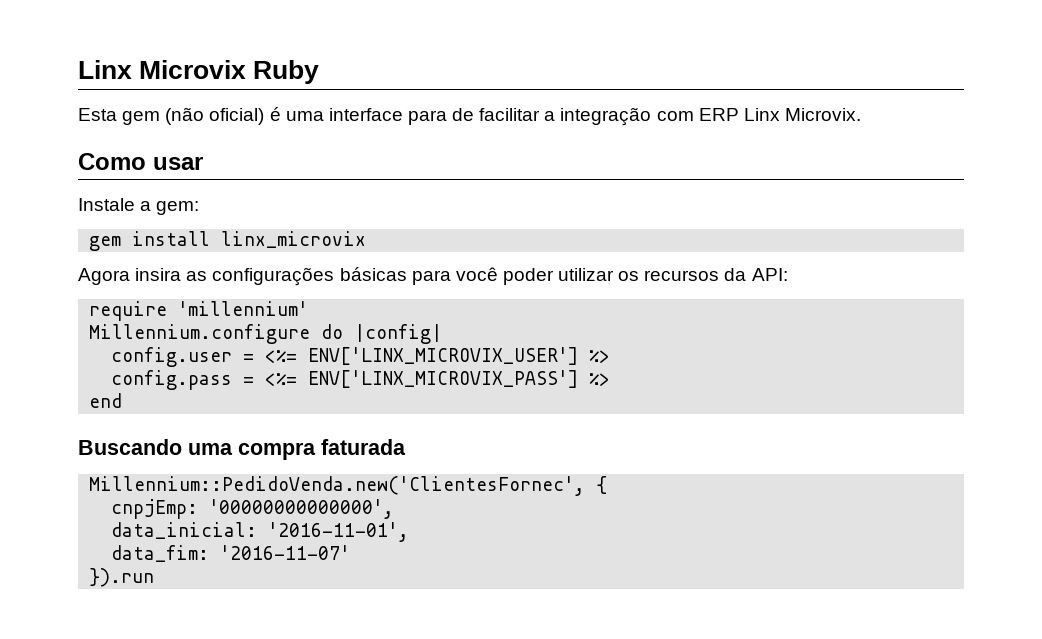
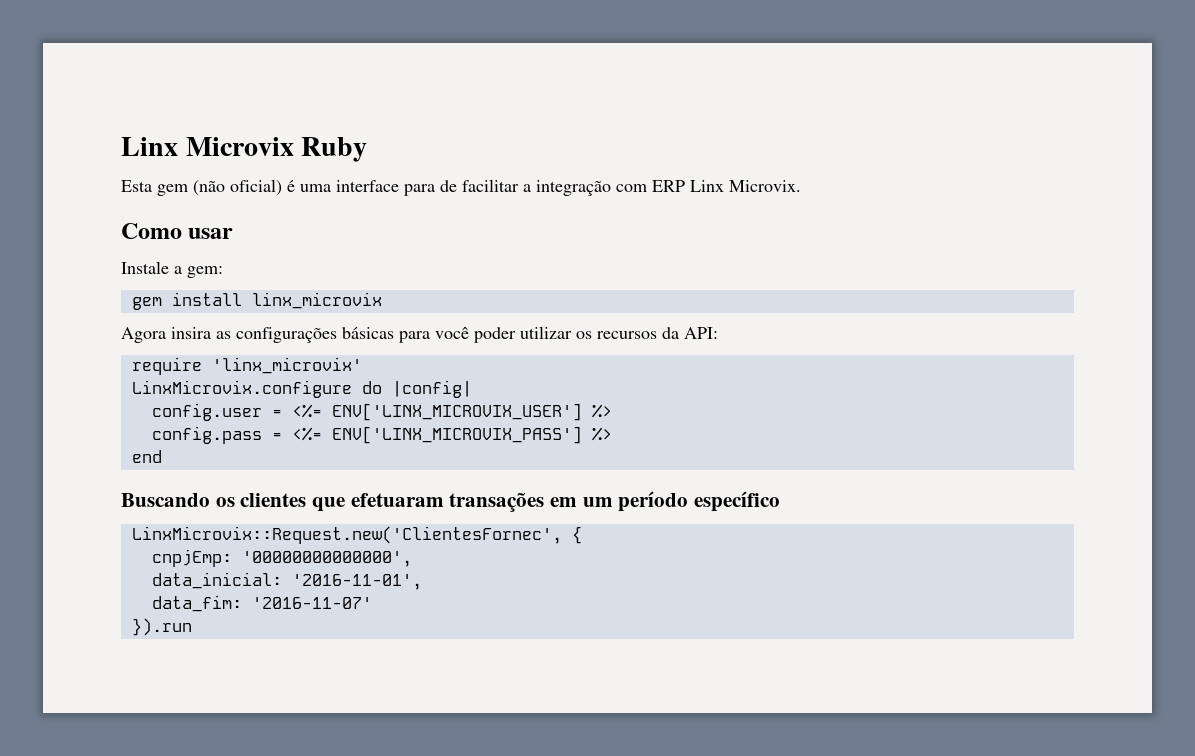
- require 'millennium'
- Millennium.configure do |config|
+ require 'linx_microvix'
+ LinxMicrovix.configure do |config|
- Buscando uma compra faturada
- Millennium::PedidoVenda.new('ClientesFornec', {
+ Buscando os clientes que efetuaram transações em um período específico
+ LinxMicrovix::Request.new('ClientesFornec', {

